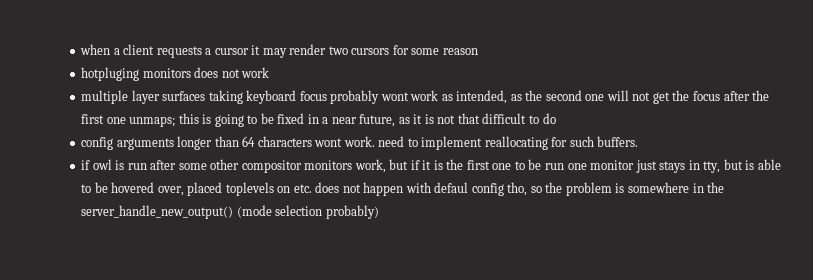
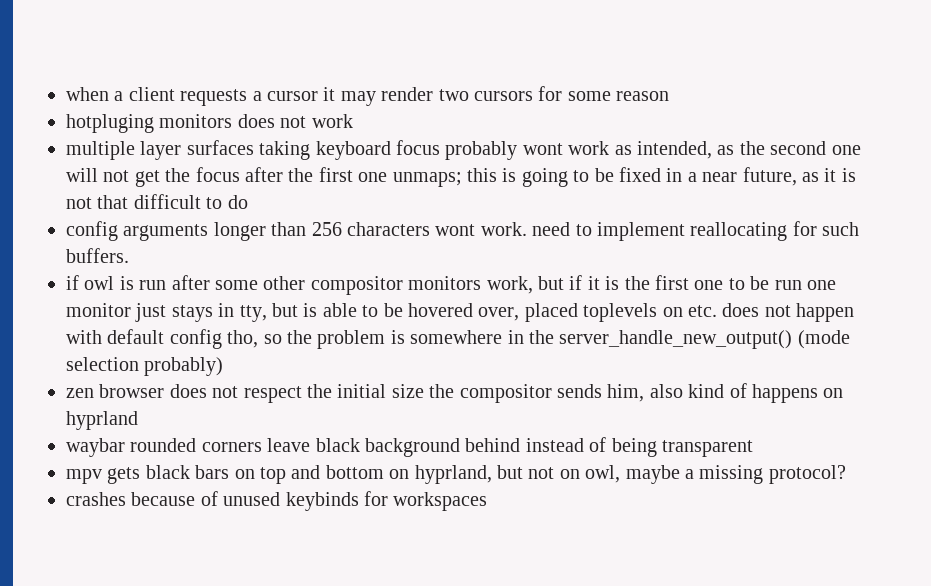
- config arguments longer than 64 characters wont work. need to implement reallocating for such buffers.
+ config arguments longer than 256 characters wont work. need to implement reallocating for such buffers.
- if owl is run after some other compositor monitors work, but if it is the first one to be run one monitor just stays in tty, but is able to be hovered over, placed toplevels on etc. does not happen with defaul config tho, so the problem is somewhere in the server_handle_new_output() (mode selection probably)
+ if owl is run after some other compositor monitors work, but if it is the first one to be run one monitor just stays in tty, but is able to be hovered over, placed toplevels on etc. does not happen with default config tho, so the problem is somewhere in the server_handle_new_output() (mode selection probably)
+ zen browser does not respect the initial size the compositor sends him, also kind of happens on hyprland
+ waybar rounded corners leave black background behind instead of being transparent
+ mpv gets black bars on top and bottom on hyprland, but not on owl, maybe a missing protocol?
+ crashes because of unused keybinds for workspaces

